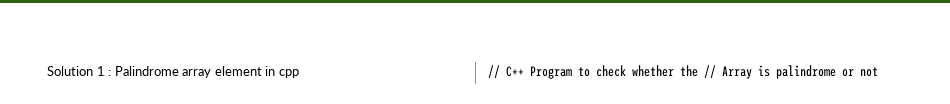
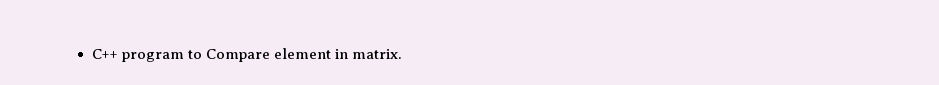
- Solution 1 : Palindrome array element in cpp
- // C++ Program to check whether the // Array is palindrome or not
+ C++ program to Compare element in matrix.

